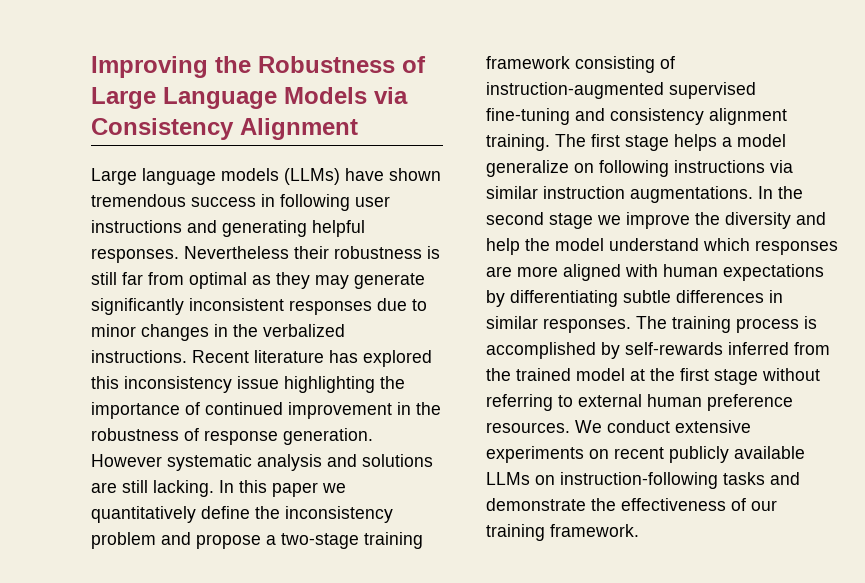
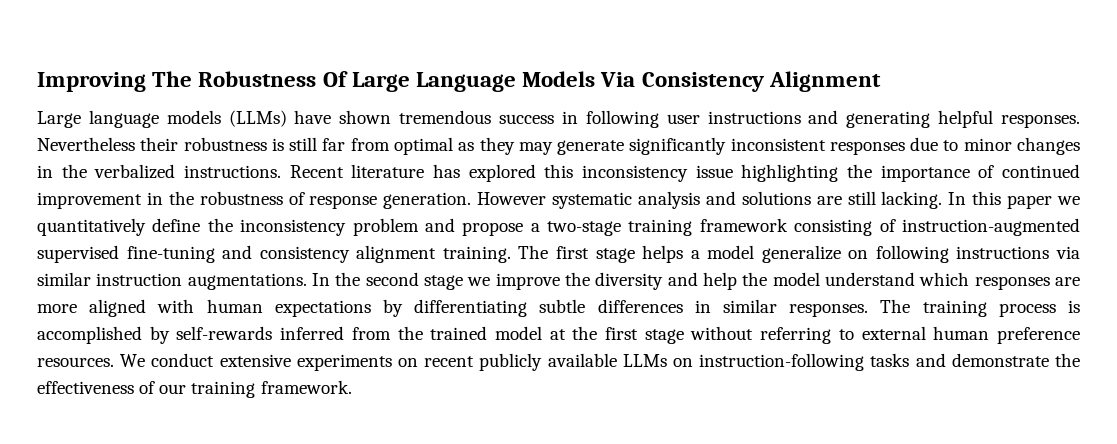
- Improving the Robustness of Large Language Models via Consistency Alignment
+ Improving The Robustness Of Large Language Models Via Consistency Alignment

